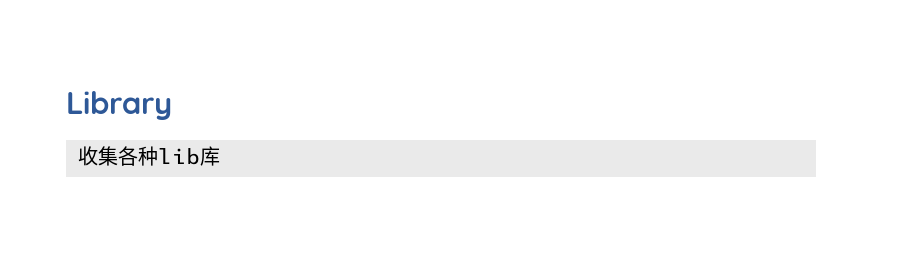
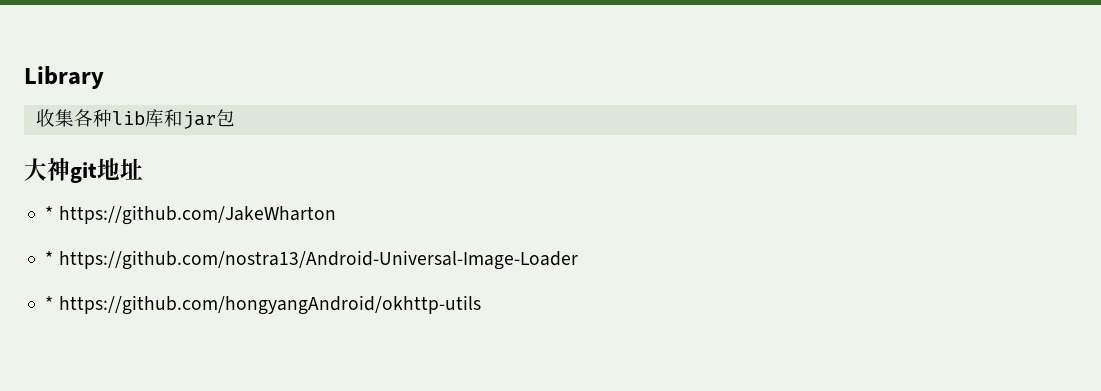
- 收集各种lib库
+ 收集各种lib库和jar包
+ 大神git地址
+ * https://github.com/JakeWharton
+ * https://github.com/nostra13/Android-Universal-Image-Loader
+ * https://github.com/hongyangAndroid/okhttp-utils

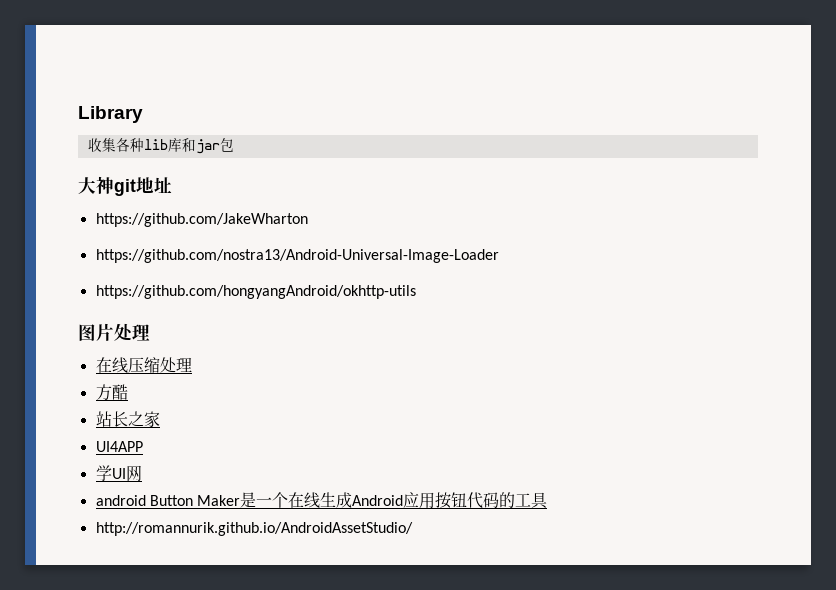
- * https://github.com/JakeWharton
+ https://github.com/JakeWharton
- * https://github.com/nostra13/Android-Universal-Image-Loader
+ https://github.com/nostra13/Android-Universal-Image-Loader
- * https://github.com/hongyangAndroid/okhttp-utils
+ https://github.com/hongyangAndroid/okhttp-utils
+ 图片处理
+ 在线压缩处理
+ 方酷
+ 站长之家
+ UI4APP
+ 学UI网
+ android Button Maker是一个在线生成Android应用按钮代码的工具
+ http://romannurik.github.io/AndroidAssetStudio/

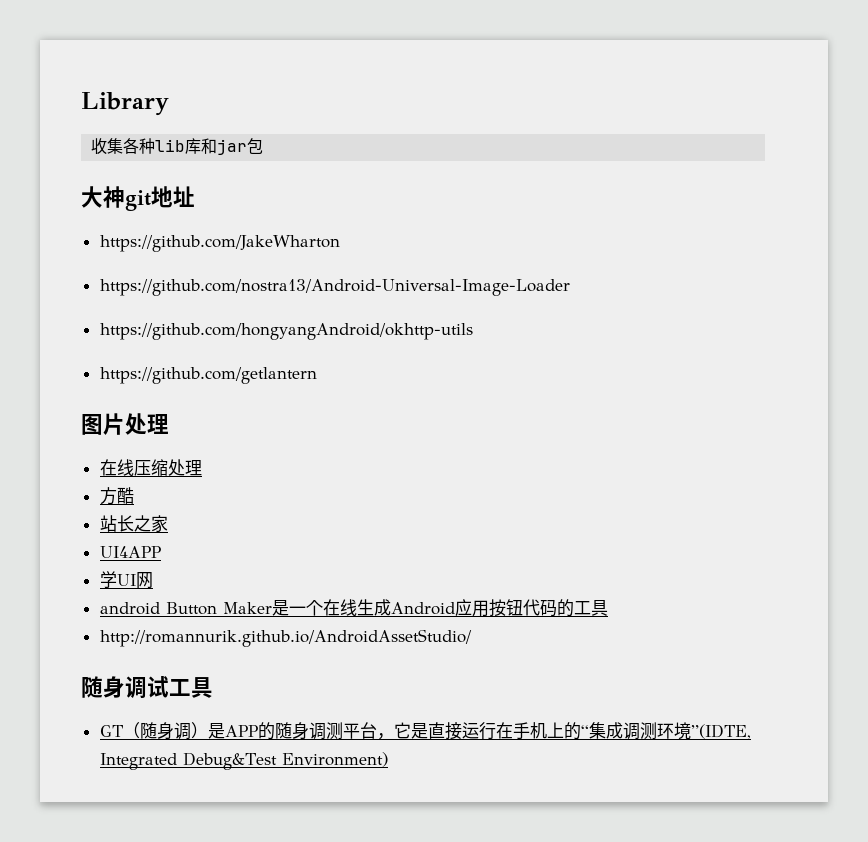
+ https://github.com/getlantern
+ 随身调试工具
+ GT（随身调）是APP的随身调测平台，它是直接运行在手机上的“集成调测环境”(IDTE, Integrated Debug&Test Environment)

